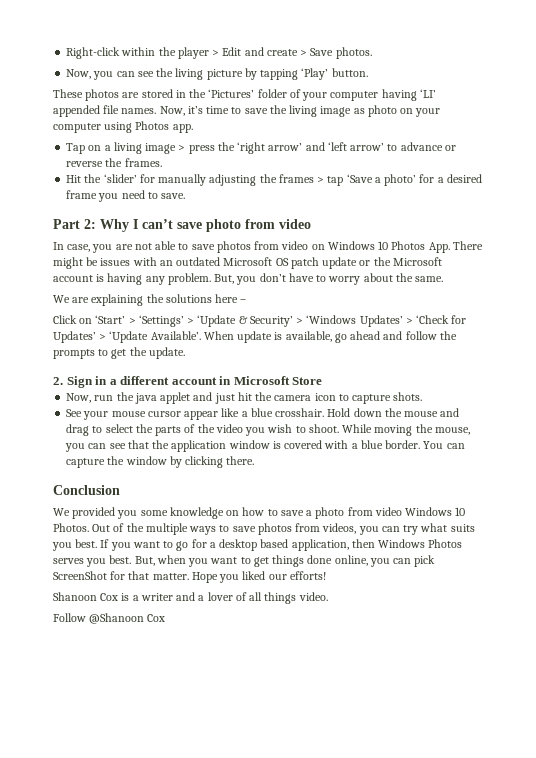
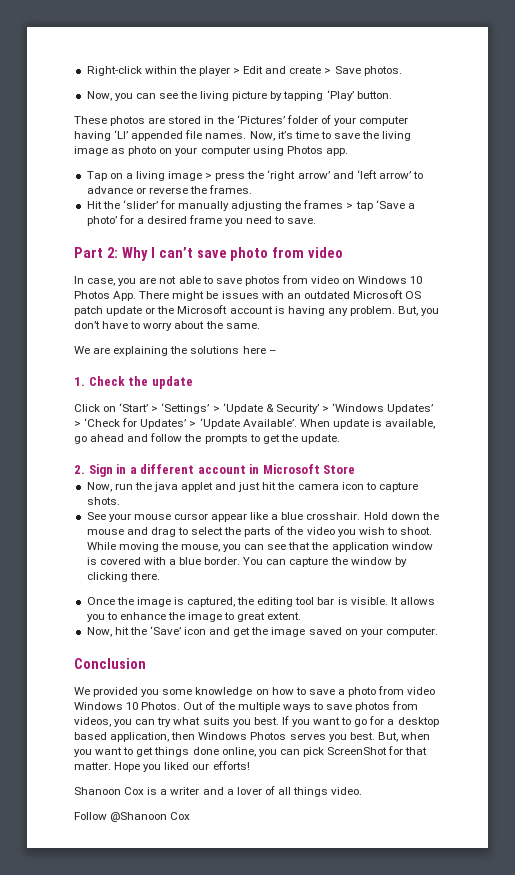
+ 1. Check the update
+ Once the image is captured, the editing tool bar is visible. It allows you to enhance the image to great extent.
+ Now, hit the ‘Save’ icon and get the image saved on your computer.

